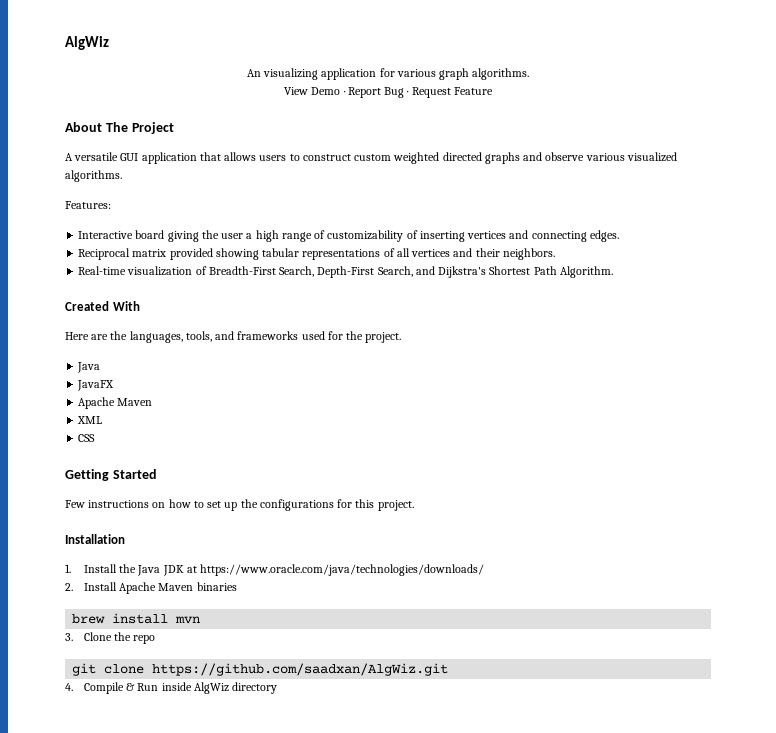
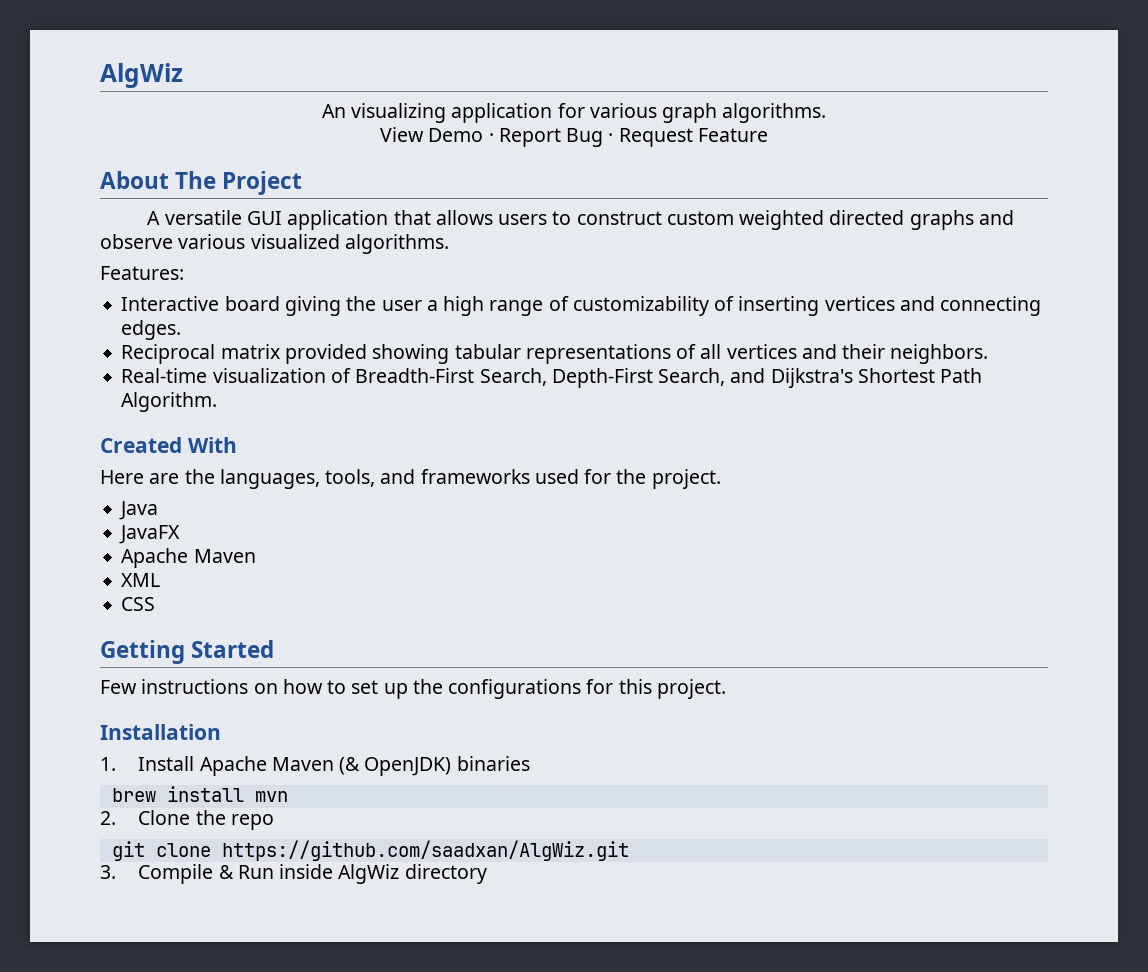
- 1. Install the Java JDK at https://www.oracle.com/java/technologies/downloads/
- 2. Install Apache Maven binaries
+ 1. Install Apache Maven (& OpenJDK) binaries
- 3. Clone the repo
+ 2. Clone the repo
- 4. Compile & Run inside AlgWiz directory
+ 3. Compile & Run inside AlgWiz directory

